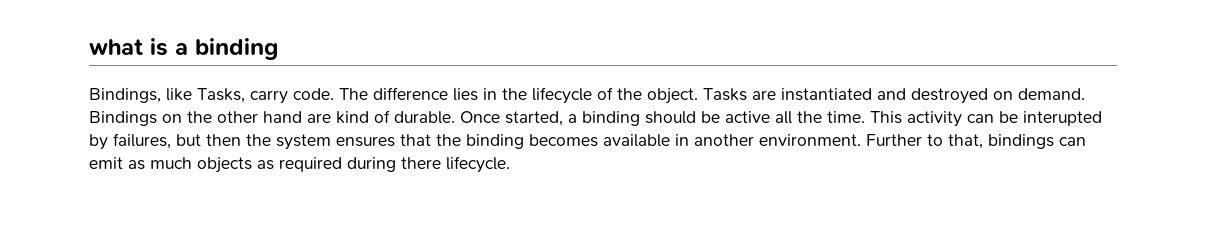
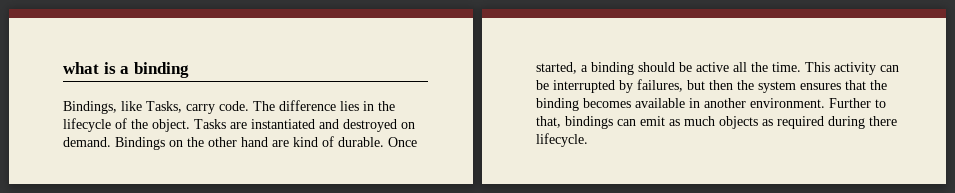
- This activity can be interupted by failures, but then the system ensures that the binding becomes available in another environment.
+ This activity can be interrupted by failures, but then the system ensures that the binding becomes available in another environment.

